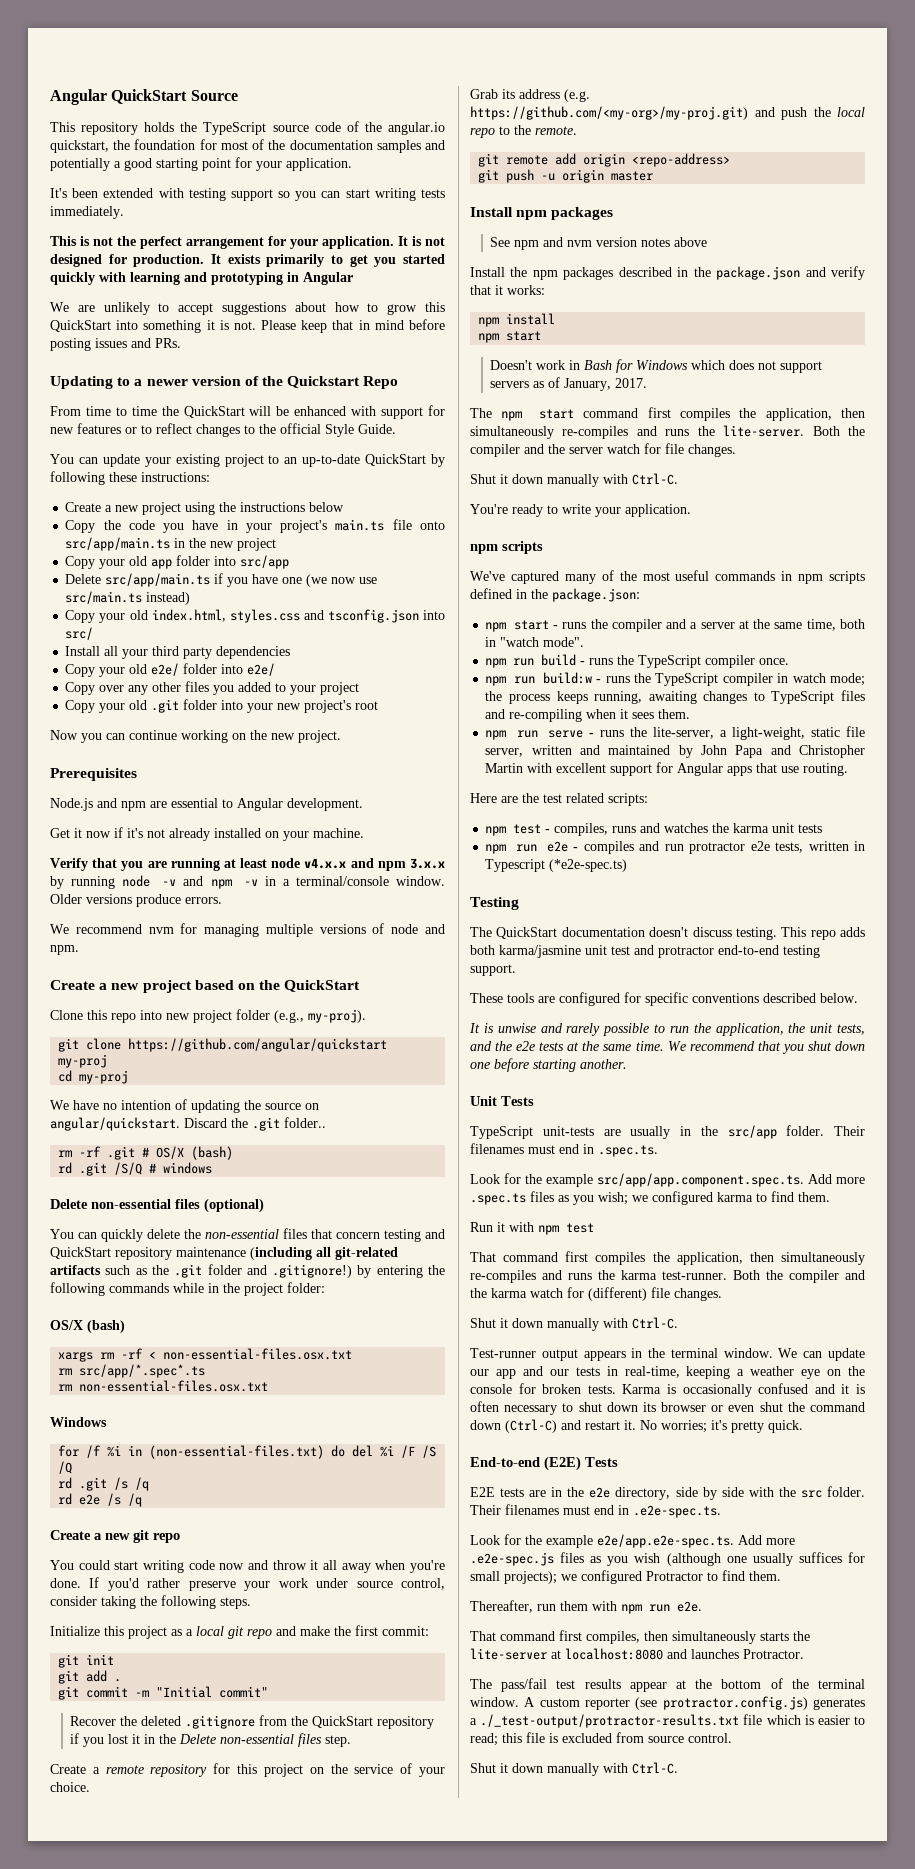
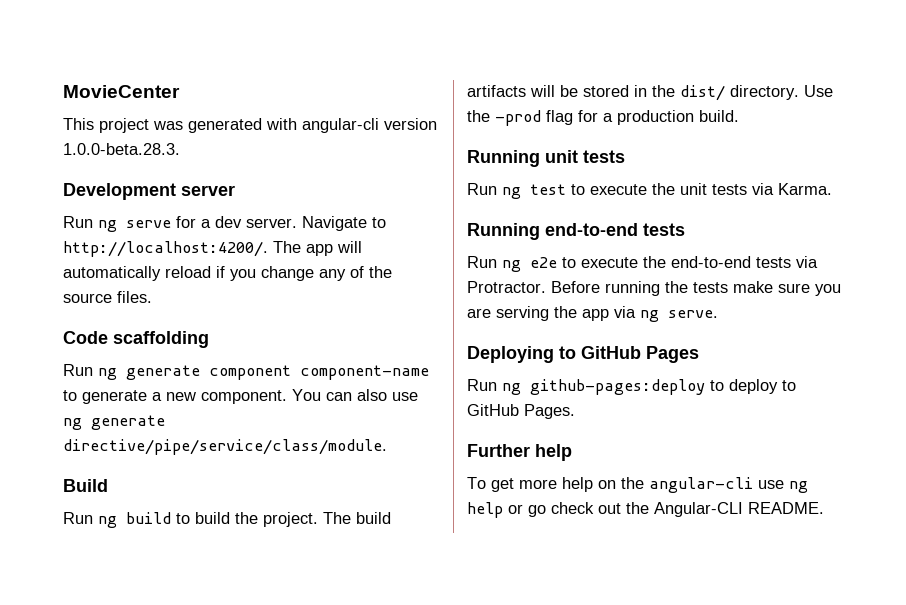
- Angular QuickStart Source
- This repository holds the TypeScript source code of the angular.io quickstart, the foundation for most of the documentation samples and potentially a good starting point for your application.
- It's been extended with testing support so you can start writing tests immediately.
- This is not the perfect arrangement for your application. It is not designed for production. It exists primarily to get you started quickly with learning and prototyping in Angular
- We are unlikely to accept suggestions about how to grow this QuickStart into something it is not. Please keep that in mind before posting issues and PRs.
- Updating to a newer version of the Quickstart Repo
- From time to time the QuickStart will be enhanced with support for new features or to reflect changes to the official Style Guide.
- You can update your existing project to an up-to-date QuickStart by following these instructions:
- Create a new project using the instructions below
- Copy the code you have in your project's main.ts file onto src/app/main.ts in the new project
- Copy your old app folder into src/app
- Delete src/app/main.ts if you have one (we now use src/main.ts instead)
- Copy your old index.html, styles.css and tsconfig.json into src/
- Install all your third party dependencies
- Copy your old e2e/ folder into e2e/
- Copy over any other files you added to your project
- Copy your old .git folder into your new project's root
- Now you can continue working on the new project.
- Prerequisites
- Node.js and npm are essential to Angular development.
- Get it now if it's not already installed on your machine.
- Verify that you are running at least node v4.x.x and npm 3.x.x by running node -v and npm -v in a terminal/console window. Older versions produce errors.
- We recommend nvm for managing multiple versions of node and npm.
- Create a new project based on the QuickStart
- Clone this repo into new project folder (e.g., my-proj).
- git clone https://github.com/angular/quickstart my-proj
- cd my-proj
- We have no intention of updating the source on angular/quickstart. Discard the .git folder..
- rm -rf .git # OS/X (bash)
- rd .git /S/Q # windows
- Delete non-essential files (optional)
- You can quickly delete the non-essential files that concern testing and QuickStart repository maintenance (including all git-related artifacts such as the .git folder and .gitignore!) by entering the following commands while in the project folder:
- OS/X (bash)
- xargs rm -rf < non-essential-files.osx.txt
- rm src/app/*.spec*.ts
- rm non-essential-files.osx.txt
- Windows
- for /f %i in (non-essential-files.txt) do del %i /F /S /Q
- rd .git /s /q
- rd e2e /s /q
- Create a new git repo
- You could start writing code now and throw it all away when you're done. If you'd rather preserve your work under source control, consider taking the following steps.
- Initialize this project as a local git repo and make the first commit:
- git init
- git add .
- git commit -m "Initial commit"
- Recover the deleted .gitignore from the QuickStart repository if you lost it in the Delete non-essential files step.
- Create a remote repository for this project on the service of your choice.
- Grab its address (e.g. https://github.com/<my-org>/my-proj.git) and push the local repo to the remote.
- git remote add origin <repo-address>
- git push -u origin master
- Install npm packages
- See npm and nvm version notes above
- Install the npm packages described in the package.json and verify that it works:
- npm install
- npm start
- Doesn't work in Bash for Windows which does not support servers as of January, 2017.
- The npm start command first compiles the application, then simultaneously re-compiles and runs the lite-server. Both the compiler and the server watch for file changes.
- Shut it down manually with Ctrl-C.
- You're ready to write your application.
- npm scripts
- We've captured many of the most useful commands in npm scripts defined in the package.json:
- npm start - runs the compiler and a server at the same time, both in "watch mode".
- npm run build - runs the TypeScript compiler once.
- npm run build:w - runs the TypeScript compiler in watch mode; the process keeps running, awaiting changes to TypeScript files and re-compiling when it sees them.
- npm run serve - runs the lite-server, a light-weight, static file server, written and maintained by John Papa and Christopher Martin with excellent support for Angular apps that use routing.
- Here are the test related scripts:
- npm test - compiles, runs and watches the karma unit tests
- npm run e2e - compiles and run protractor e2e tests, written in Typescript (*e2e-spec.ts)
- Testing
- The QuickStart documentation doesn't discuss testing. This repo adds both karma/jasmine unit test and protractor end-to-end testing support.
- These tools are configured for specific conventions described below.
- It is unwise and rarely possible to run the application, the unit tests, and the e2e tests at the same time. We recommend that you shut down one before starting another.
- Unit Tests
- TypeScript unit-tests are usually in the src/app folder. Their filenames must end in .spec.ts.
- Look for the example src/app/app.component.spec.ts. Add more .spec.ts files as you wish; we configured karma to find them.
- Run it with npm test
- That command first compiles the application, then simultaneously re-compiles and runs the karma test-runner. Both the compiler and the karma watch for (different) file changes.
- Shut it down manually with Ctrl-C.
- Test-runner output appears in the terminal window. We can update our app and our tests in real-time, keeping a weather eye on the console for broken tests. Karma is occasionally confused and it is often necessary to shut down its browser or even shut the command down (Ctrl-C) and restart it. No worries; it's pretty quick.
- End-to-end (E2E) Tests
- E2E tests are in the e2e directory, side by side with the src folder. Their filenames must end in .e2e-spec.ts.
- Look for the example e2e/app.e2e-spec.ts. Add more .e2e-spec.js files as you wish (although one usually suffices for small projects); we configured Protractor to find them.
- Thereafter, run them with npm run e2e.
- That command first compiles, then simultaneously starts the lite-server at localhost:8080 and launches Protractor.
- The pass/fail test results appear at the bottom of the terminal window. A custom reporter (see protractor.config.js) generates a ./_test-output/protractor-results.txt file which is easier to read; this file is excluded from source control.
- Shut it down manually with Ctrl-C.
+ MovieCenter
+ This project was generated with angular-cli version 1.0.0-beta.28.3.
+ Development server
+ Run ng serve for a dev server. Navigate to http://localhost:4200/. The app will automatically reload if you change any of the source files.
+ Code scaffolding
+ Run ng generate component component-name to generate a new component. You can also use ng generate directive/pipe/service/class/module.
+ Build
+ Run ng build to build the project. The build artifacts will be stored in the dist/ directory. Use the -prod flag for a production build.
+ Running unit tests
+ Run ng test to execute the unit tests via Karma.
+ Running end-to-end tests
+ Run ng e2e to execute the end-to-end tests via Protractor. Before running the tests make sure you are serving the app via ng serve.
+ Deploying to GitHub Pages
+ Run ng github-pages:deploy to deploy to GitHub Pages.
+ Further help
+ To get more help on the angular-cli use ng help or go check out the Angular-CLI README.

